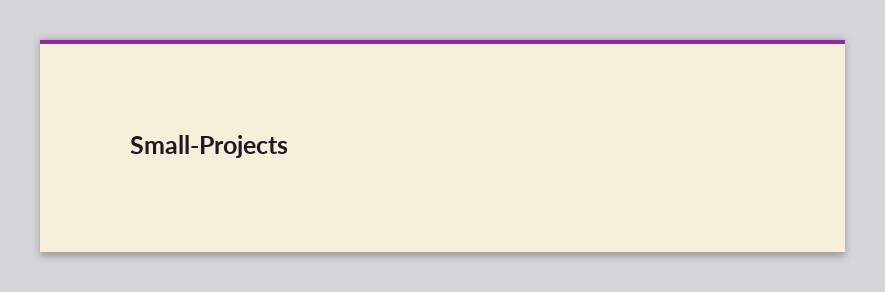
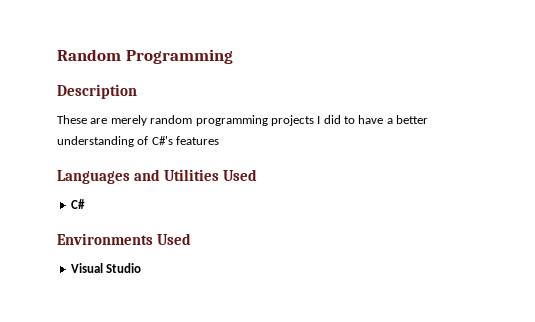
- Small-Projects
+ Random Programming
+ Description
+ These are merely random programming projects I did to have a better understanding of C#'s features
+ Languages and Utilities Used
+ C#
+ Environments Used
+ Visual Studio

